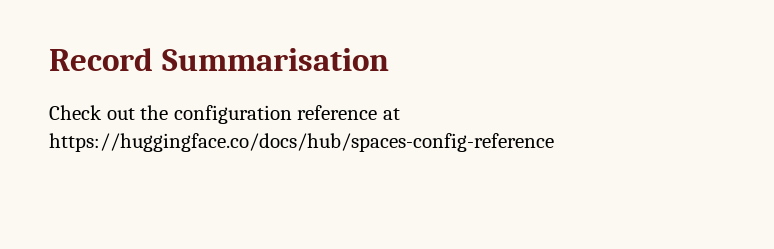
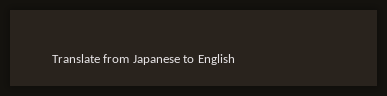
- Record Summarisation
- Check out the configuration reference at https://huggingface.co/docs/hub/spaces-config-reference
+ Translate from Japanese to English

